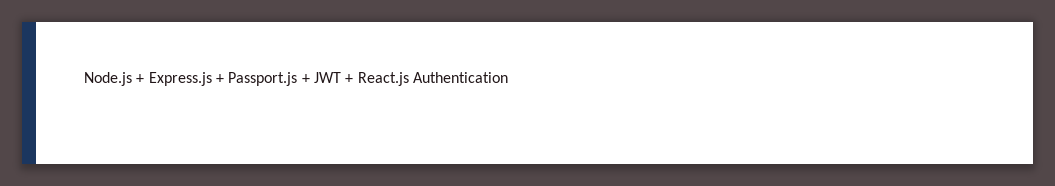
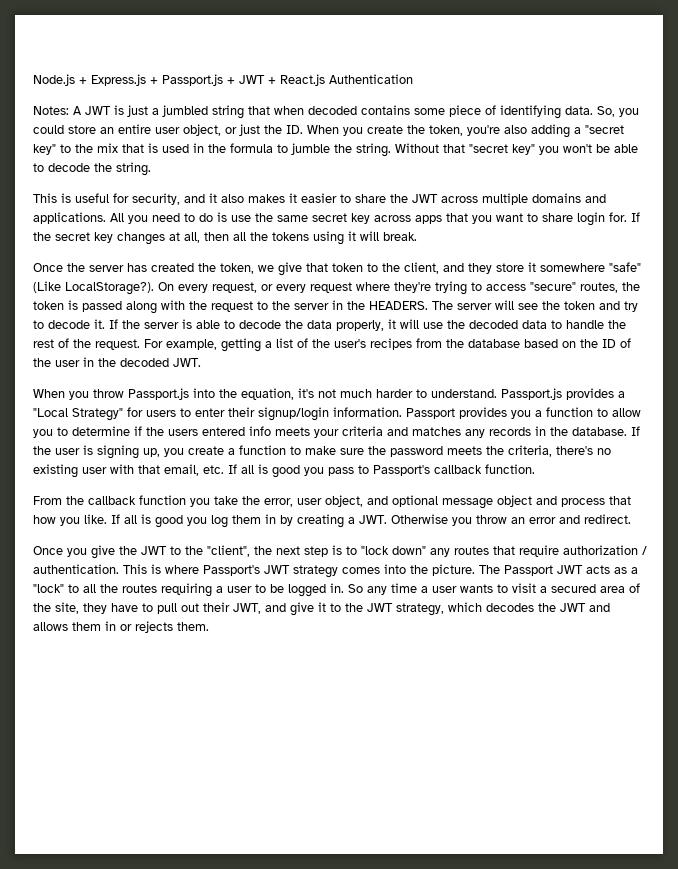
+ Notes: A JWT is just a jumbled string that when decoded contains some piece of identifying data. So, you could store an entire user object, or just the ID. When you create the token, you're also adding a "secret key" to the mix that is used in the formula to jumble the string. Without that "secret key" you won't be able to decode the string.
+ This is useful for security, and it also makes it easier to share the JWT across multiple domains and applications. All you need to do is use the same secret key across apps that you want to share login for. If the secret key changes at all, then all the tokens using it will break.
+ Once the server has created the token, we give that token to the client, and they store it somewhere "safe" (Like LocalStorage?). On every request, or every request where they're trying to access "secure" routes, the token is passed along with the request to the server in the HEADERS. The server will see the token and try to decode it. If the server is able to decode the data properly, it will use the decoded data to handle the rest of the request. For example, getting a list of the user's recipes from the database based on the ID of the user in the decoded JWT.
+ When you throw Passport.js into the equation, it's not much harder to understand. Passport.js provides a "Local Strategy" for users to enter their signup/login information. Passport provides you a function to allow you to determine if the users entered info meets your criteria and matches any records in the database. If the user is signing up, you create a function to make sure the password meets the criteria, there's no existing user with that email, etc. If all is good you pass to Passport's callback function.
+ From the callback function you take the error, user object, and optional message object and process that how you like. If all is good you log them in by creating a JWT. Otherwise you throw an error and redirect.
+ Once you give the JWT to the "client", the next step is to "lock down" any routes that require authorization / authentication. This is where Passport's JWT strategy comes into the picture. The Passport JWT acts as a "lock" to all the routes requiring a user to be logged in. So any time a user wants to visit a secured area of the site, they have to pull out their JWT, and give it to the JWT strategy, which decodes the JWT and allows them in or rejects them.

